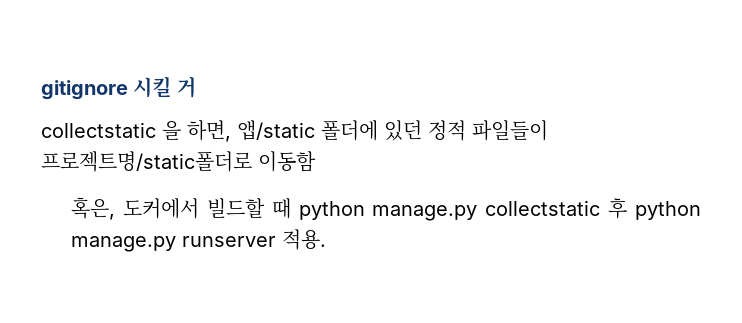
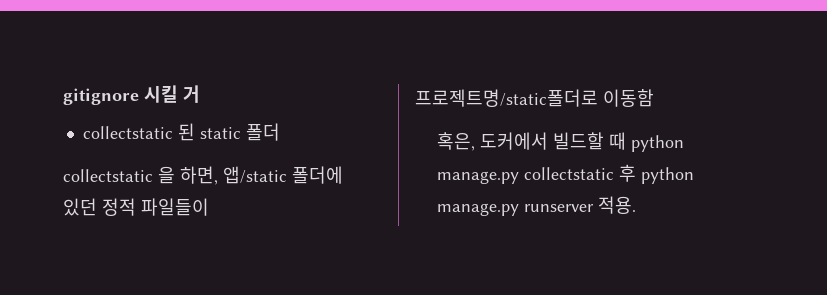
+ collectstatic 된 static 폴더

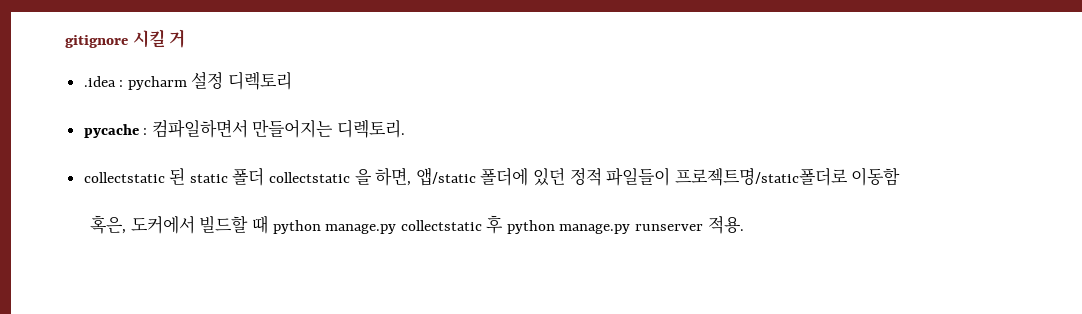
+ .idea : pycharm 설정 디렉토리
+ pycache : 컴파일하면서 만들어지는 디렉토리.
- collectstatic 된 static 폴더
- collectstatic 을 하면, 앱/static 폴더에 있던 정적 파일들이 프로젝트명/static폴더로 이동함
+ collectstatic 된 static 폴더 collectstatic 을 하면, 앱/static 폴더에 있던 정적 파일들이 프로젝트명/static폴더로 이동함

